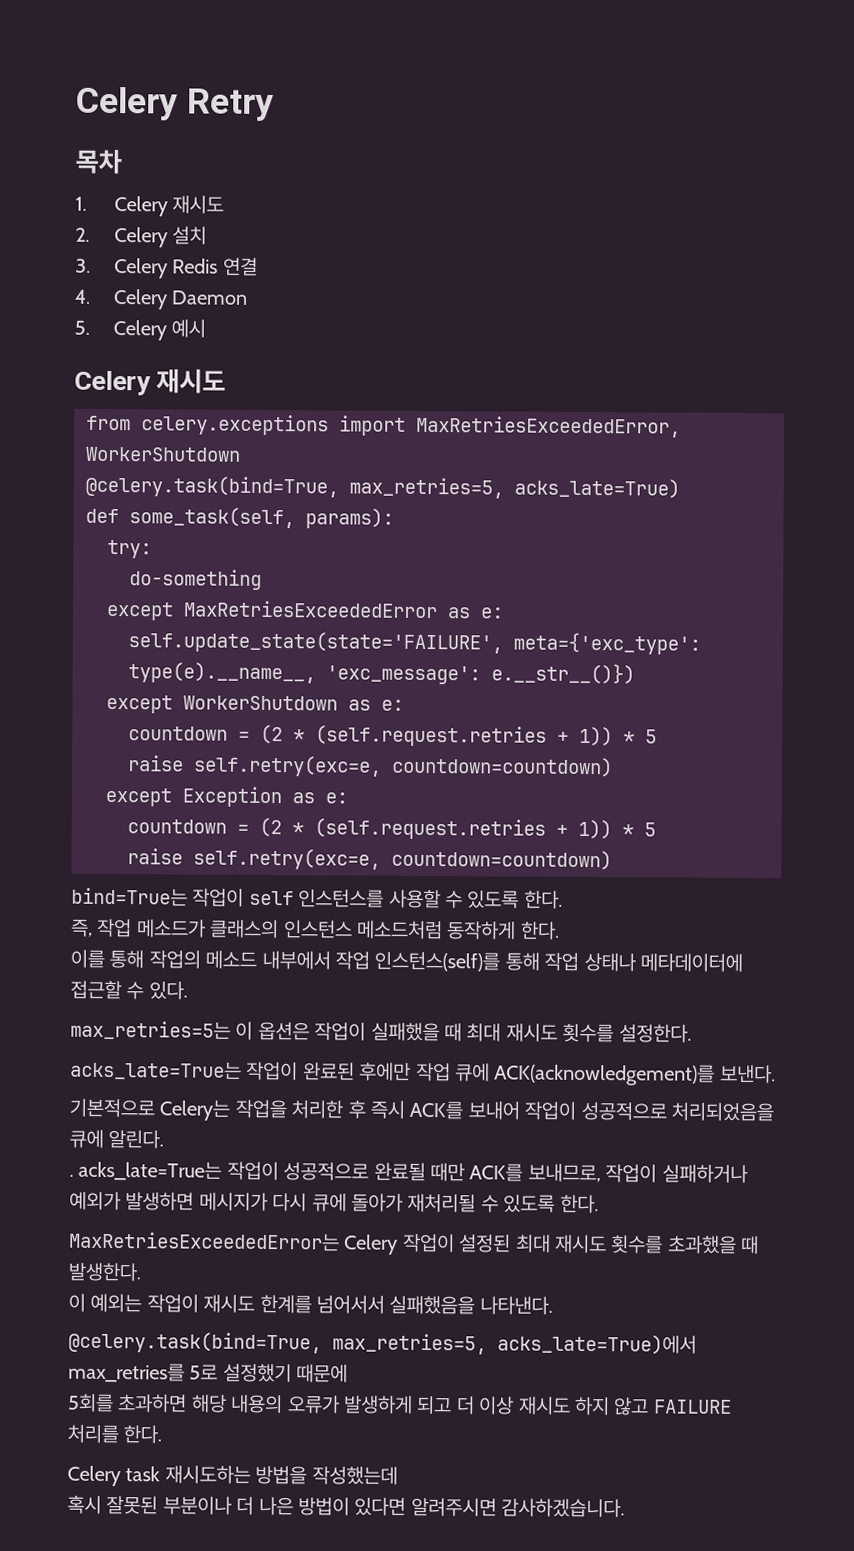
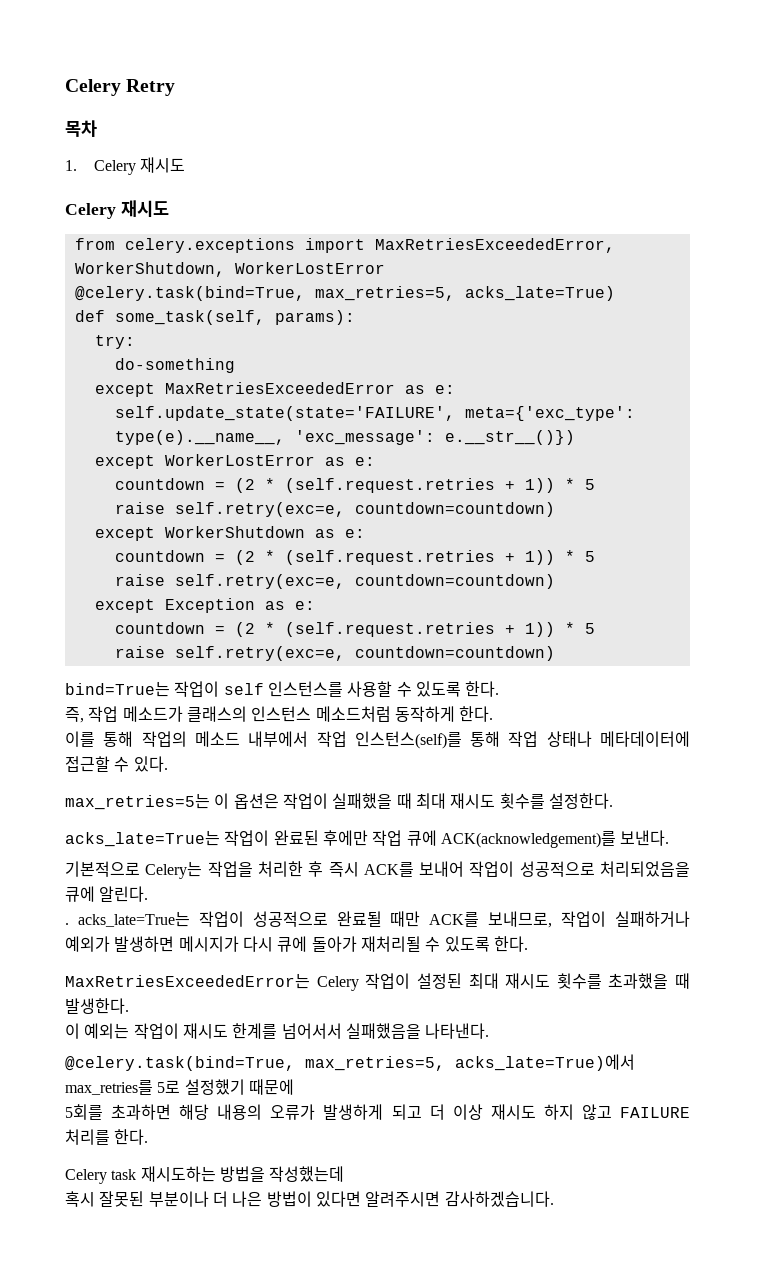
- 2. Celery 설치
- 3. Celery Redis 연결
- 4. Celery Daemon
- 5. Celery 예시
- from celery.exceptions import MaxRetriesExceededError, WorkerShutdown
+ from celery.exceptions import MaxRetriesExceededError, WorkerShutdown, WorkerLostError
+ except WorkerLostError as e:
+ countdown = (2 * (self.request.retries + 1)) * 5
+ raise self.retry(exc=e, countdown=countdown)

